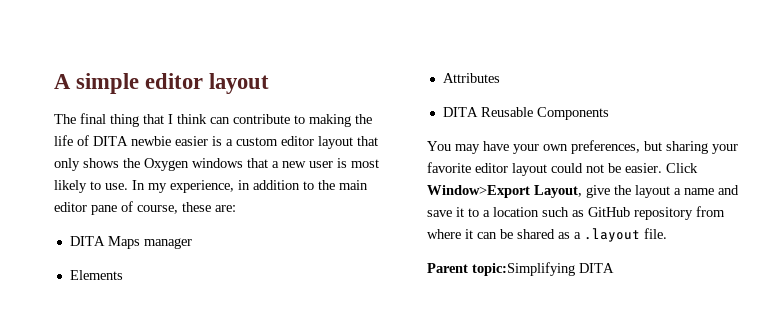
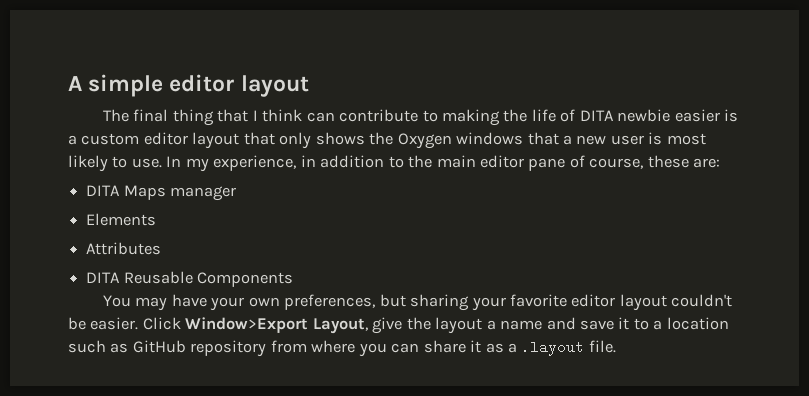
- You may have your own preferences, but sharing your favorite editor layout could not be easier.
+ You may have your own preferences, but sharing your favorite editor layout couldn't be easier.
- Click Window>Export Layout, give the layout a name and save it to a location such as GitHub repository from where it can be shared as a .layout file.
+ Click Window>Export Layout, give the layout a name and save it to a location such as GitHub repository from where you can share it as a .layout file.
- Parent topic:Simplifying DITA

